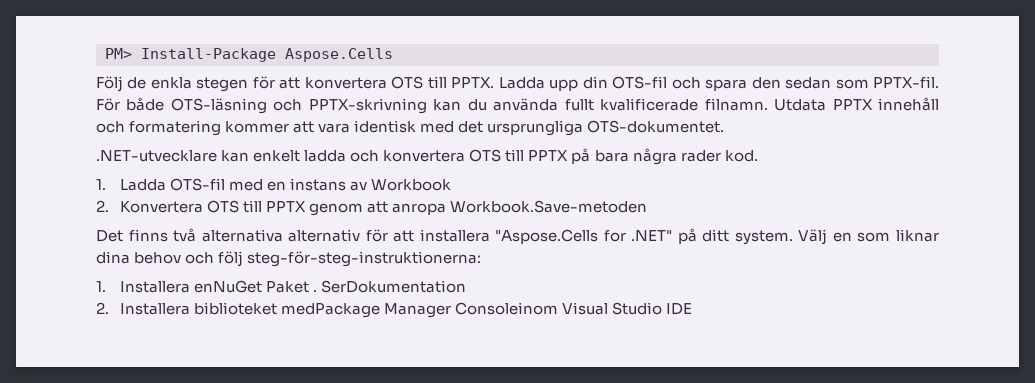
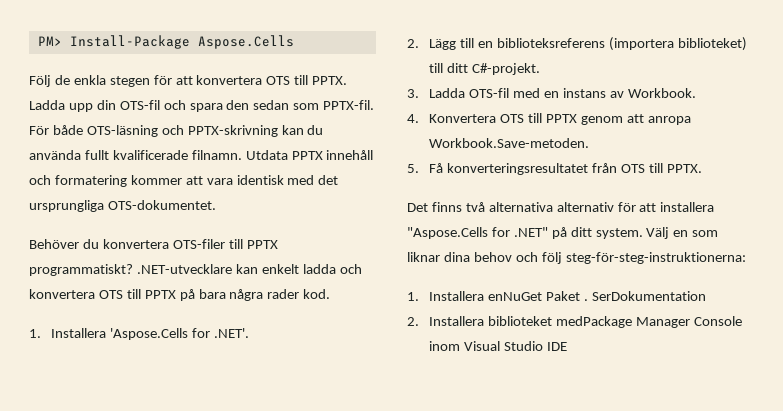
- .NET-utvecklare kan enkelt ladda och konvertera OTS till PPTX på bara några rader kod.
+ Behöver du konvertera OTS-filer till PPTX programmatiskt? .NET-utvecklare kan enkelt ladda och konvertera OTS till PPTX på bara några rader kod.
- 1. Ladda OTS-fil med en instans av Workbook
- 2. Konvertera OTS till PPTX genom att anropa Workbook.Save-metoden
+ 1. Installera 'Aspose.Cells for .NET'.
+ 2. Lägg till en biblioteksreferens (importera biblioteket) till ditt C#-projekt.
+ 3. Ladda OTS-fil med en instans av Workbook.
+ 4. Konvertera OTS till PPTX genom att anropa Workbook.Save-metoden.
+ 5. Få konverteringsresultatet från OTS till PPTX.
- 2. Installera biblioteket medPackage Manager Consoleinom Visual Studio IDE
+ 2. Installera biblioteket medPackage Manager Console inom Visual Studio IDE

